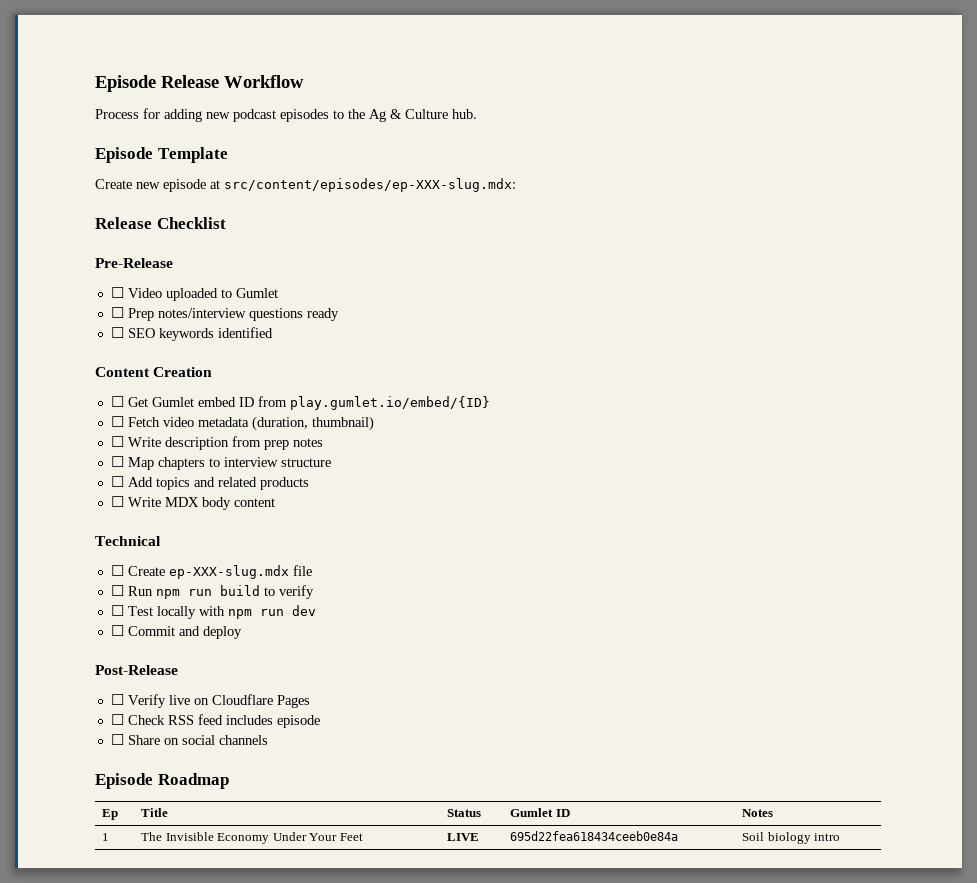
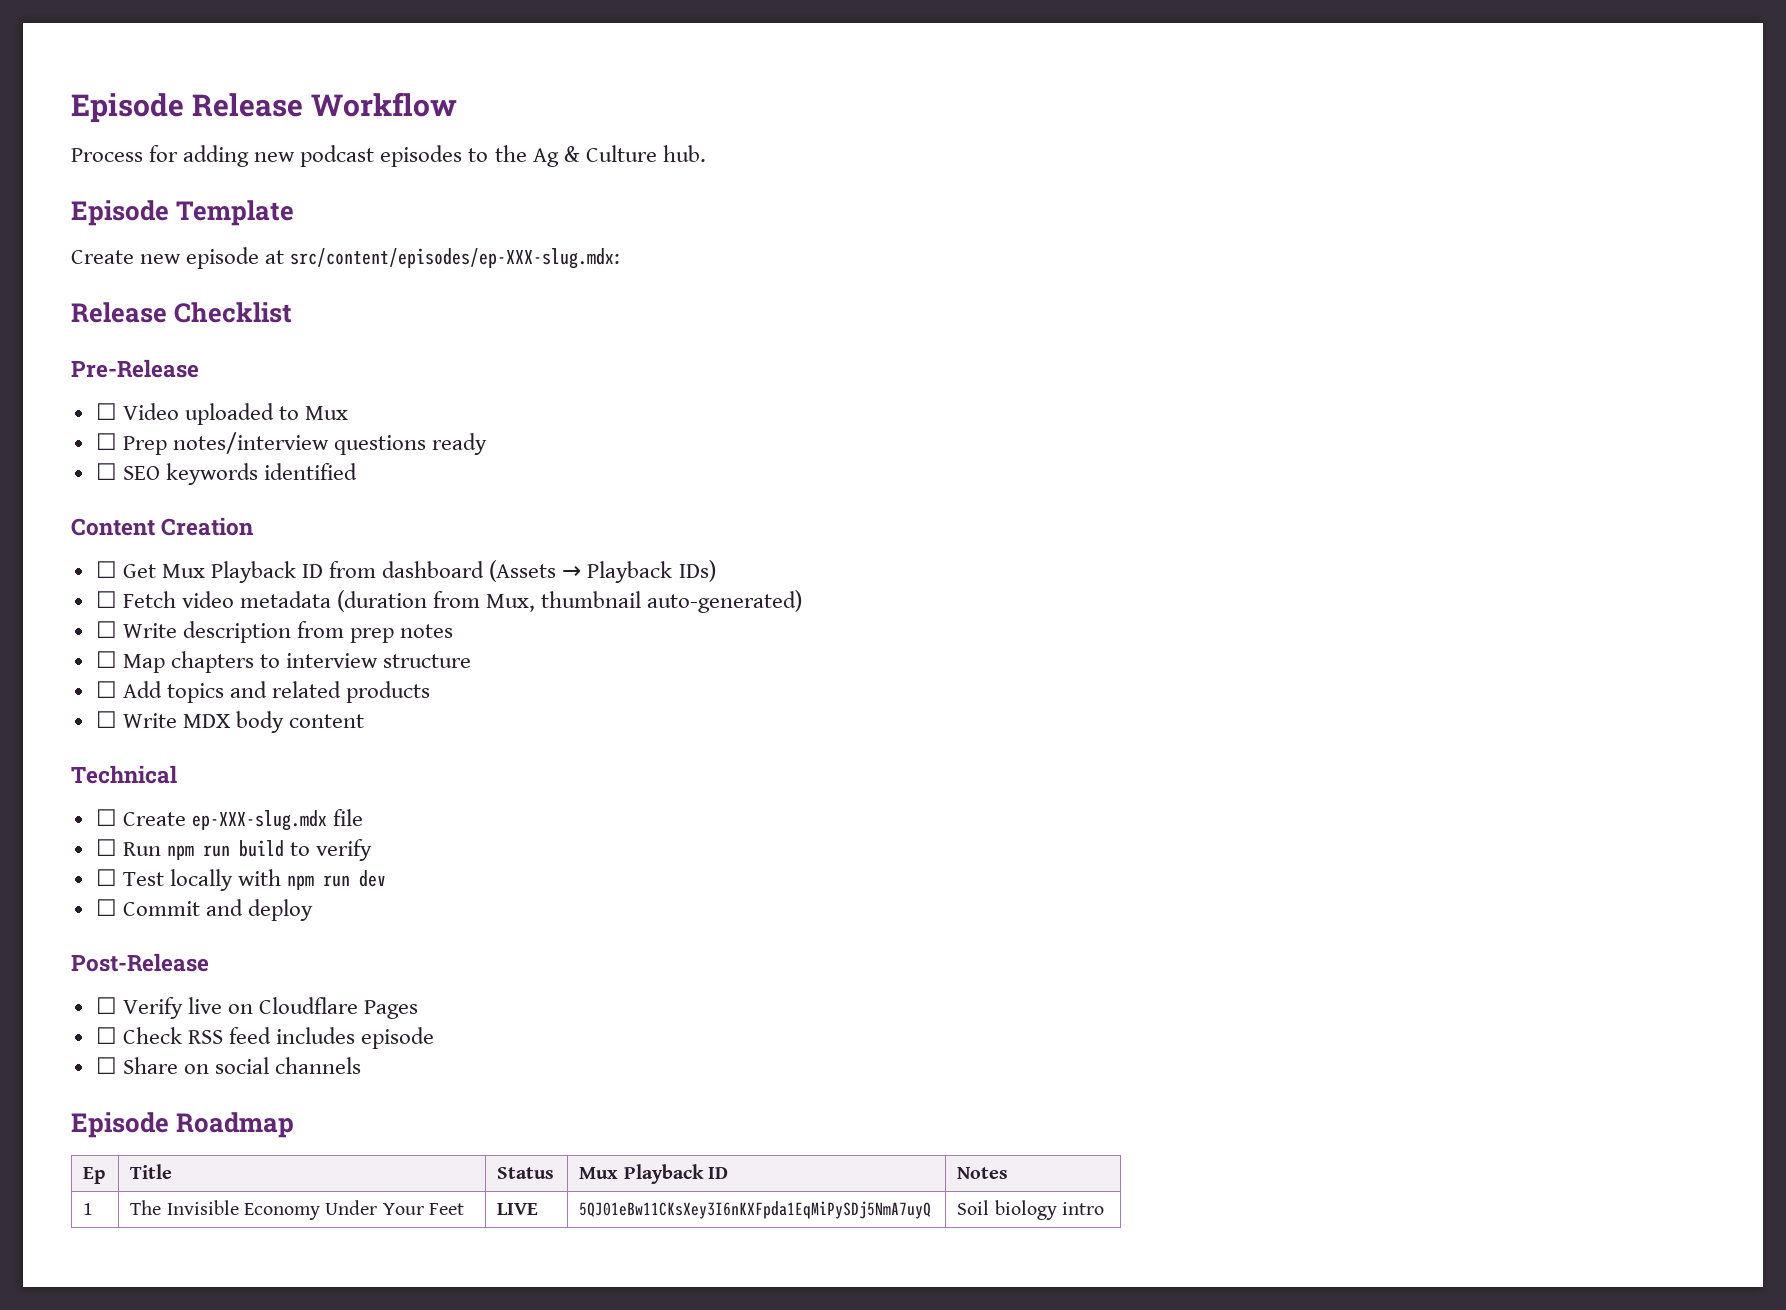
- ☐ Video uploaded to Gumlet
+ ☐ Video uploaded to Mux
- ☐ Get Gumlet embed ID from play.gumlet.io/embed/{ID}
+ ☐ Get Mux Playback ID from dashboard (Assets → Playback IDs)
- ☐ Fetch video metadata (duration, thumbnail)
+ ☐ Fetch video metadata (duration from Mux, thumbnail auto-generated)
- Ep | Title | Status | Gumlet ID | Notes
+ Ep | Title | Status | Mux Playback ID | Notes
- 1 | The Invisible Economy Under Your Feet | LIVE | 695d22fea618434ceeb0e84a | Soil biology intro
+ 1 | The Invisible Economy Under Your Feet | LIVE | 5QJ01eBw11CKsXey3I6nKXFpda1EqMiPySDj5NmA7uyQ | Soil biology intro

